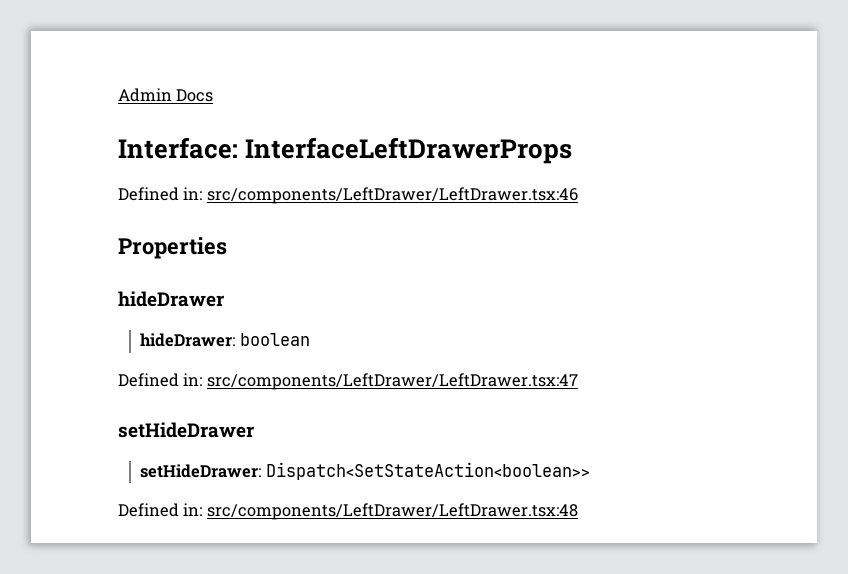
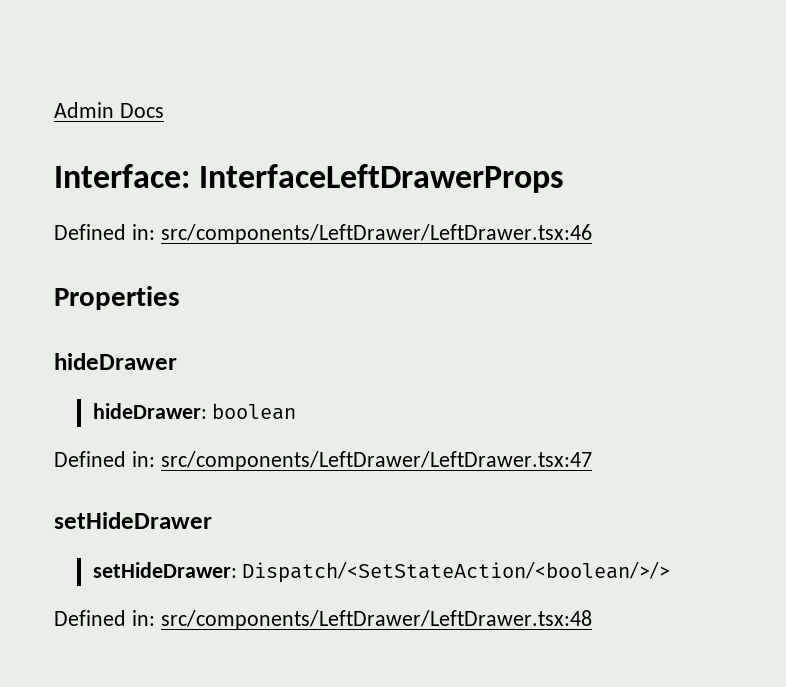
- setHideDrawer: Dispatch<SetStateAction<boolean>>
+ setHideDrawer: Dispatch/<SetStateAction/<boolean/>/>

